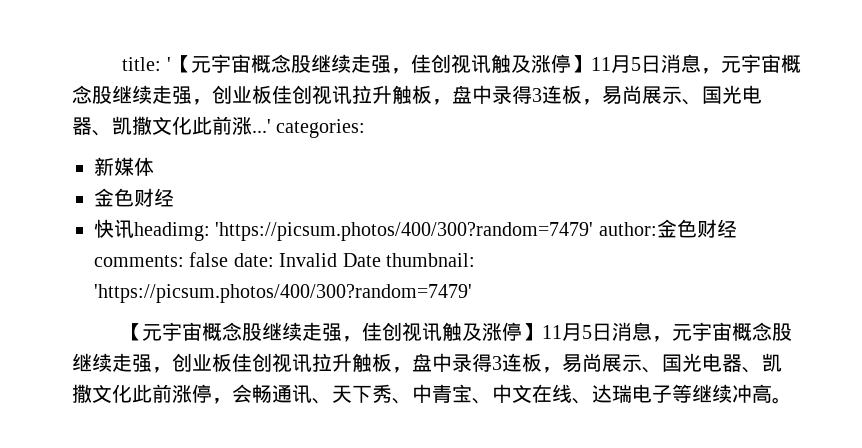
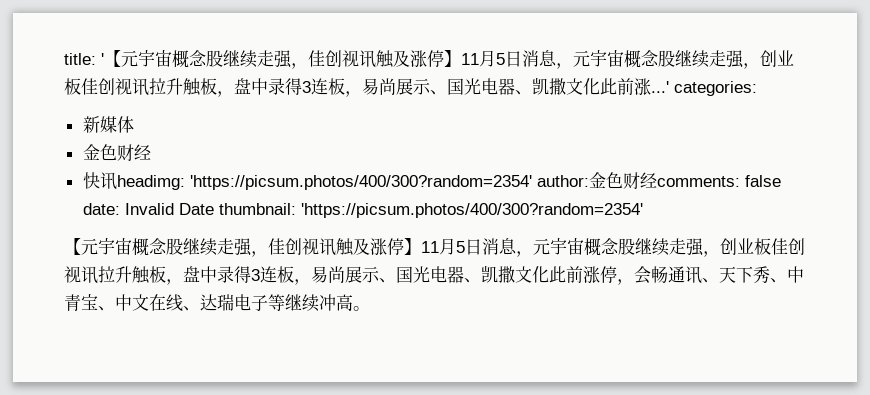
- 快讯headimg: 'https://picsum.photos/400/300?random=7479' author:金色财经comments: false date: Invalid Date thumbnail: 'https://picsum.photos/400/300?random=7479'
+ 快讯headimg: 'https://picsum.photos/400/300?random=2354' author:金色财经comments: false date: Invalid Date thumbnail: 'https://picsum.photos/400/300?random=2354'

